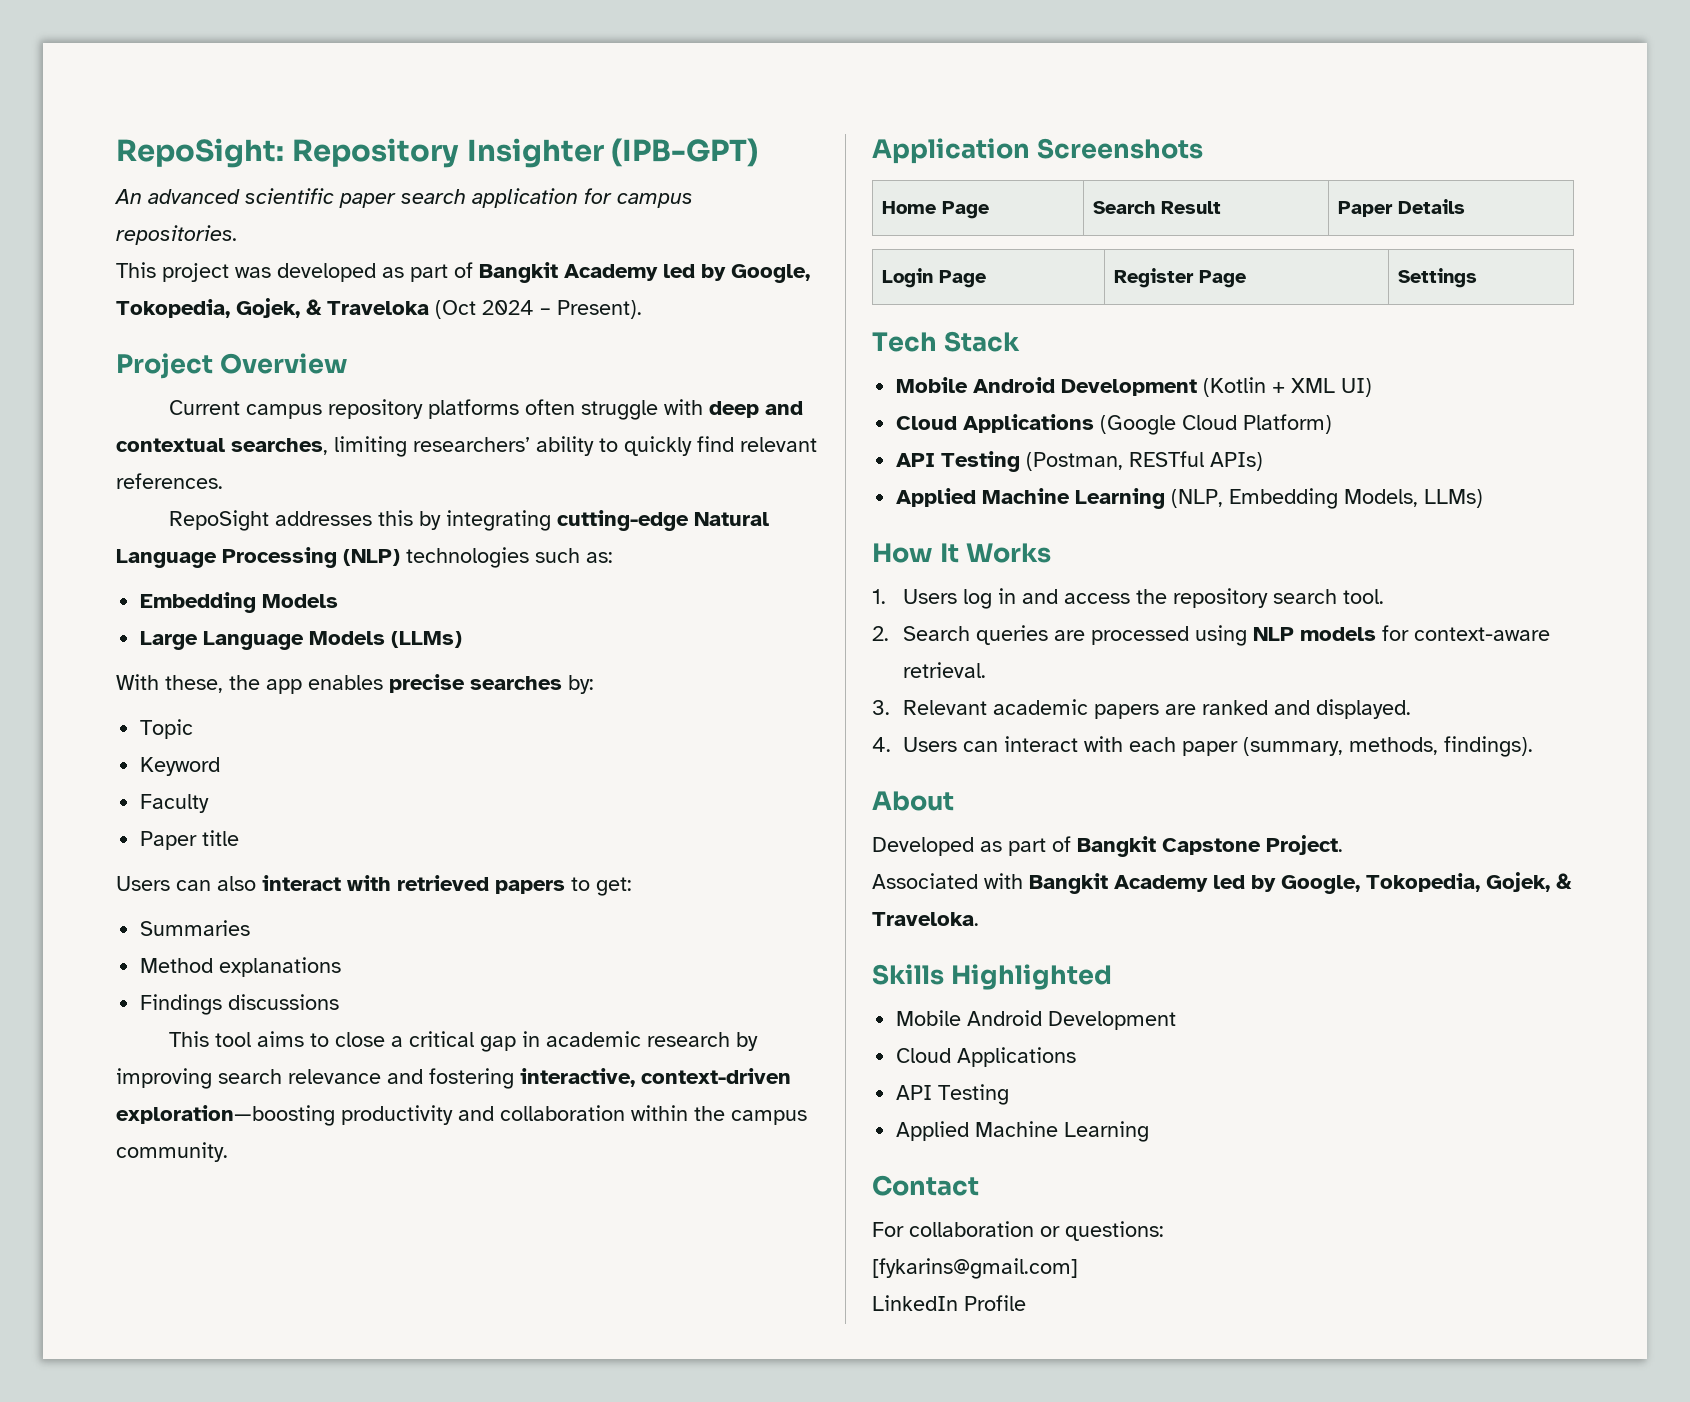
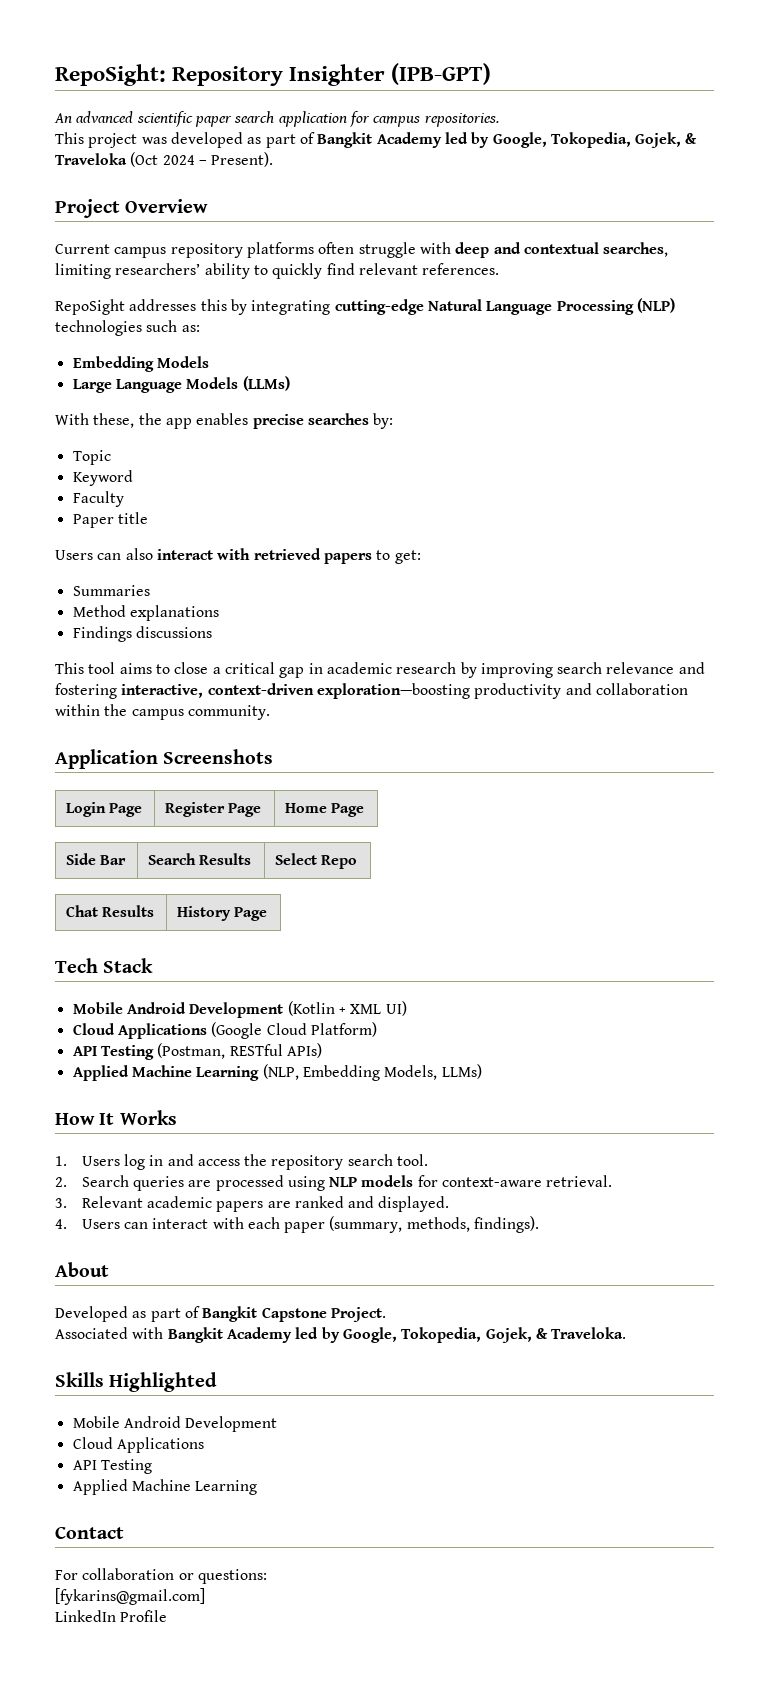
- Home Page | Search Result | Paper Details
- Login Page | Register Page | Settings
+ Login Page | Register Page | Home Page
+ Side Bar | Search Results | Select Repo
+ Chat Results | History Page

